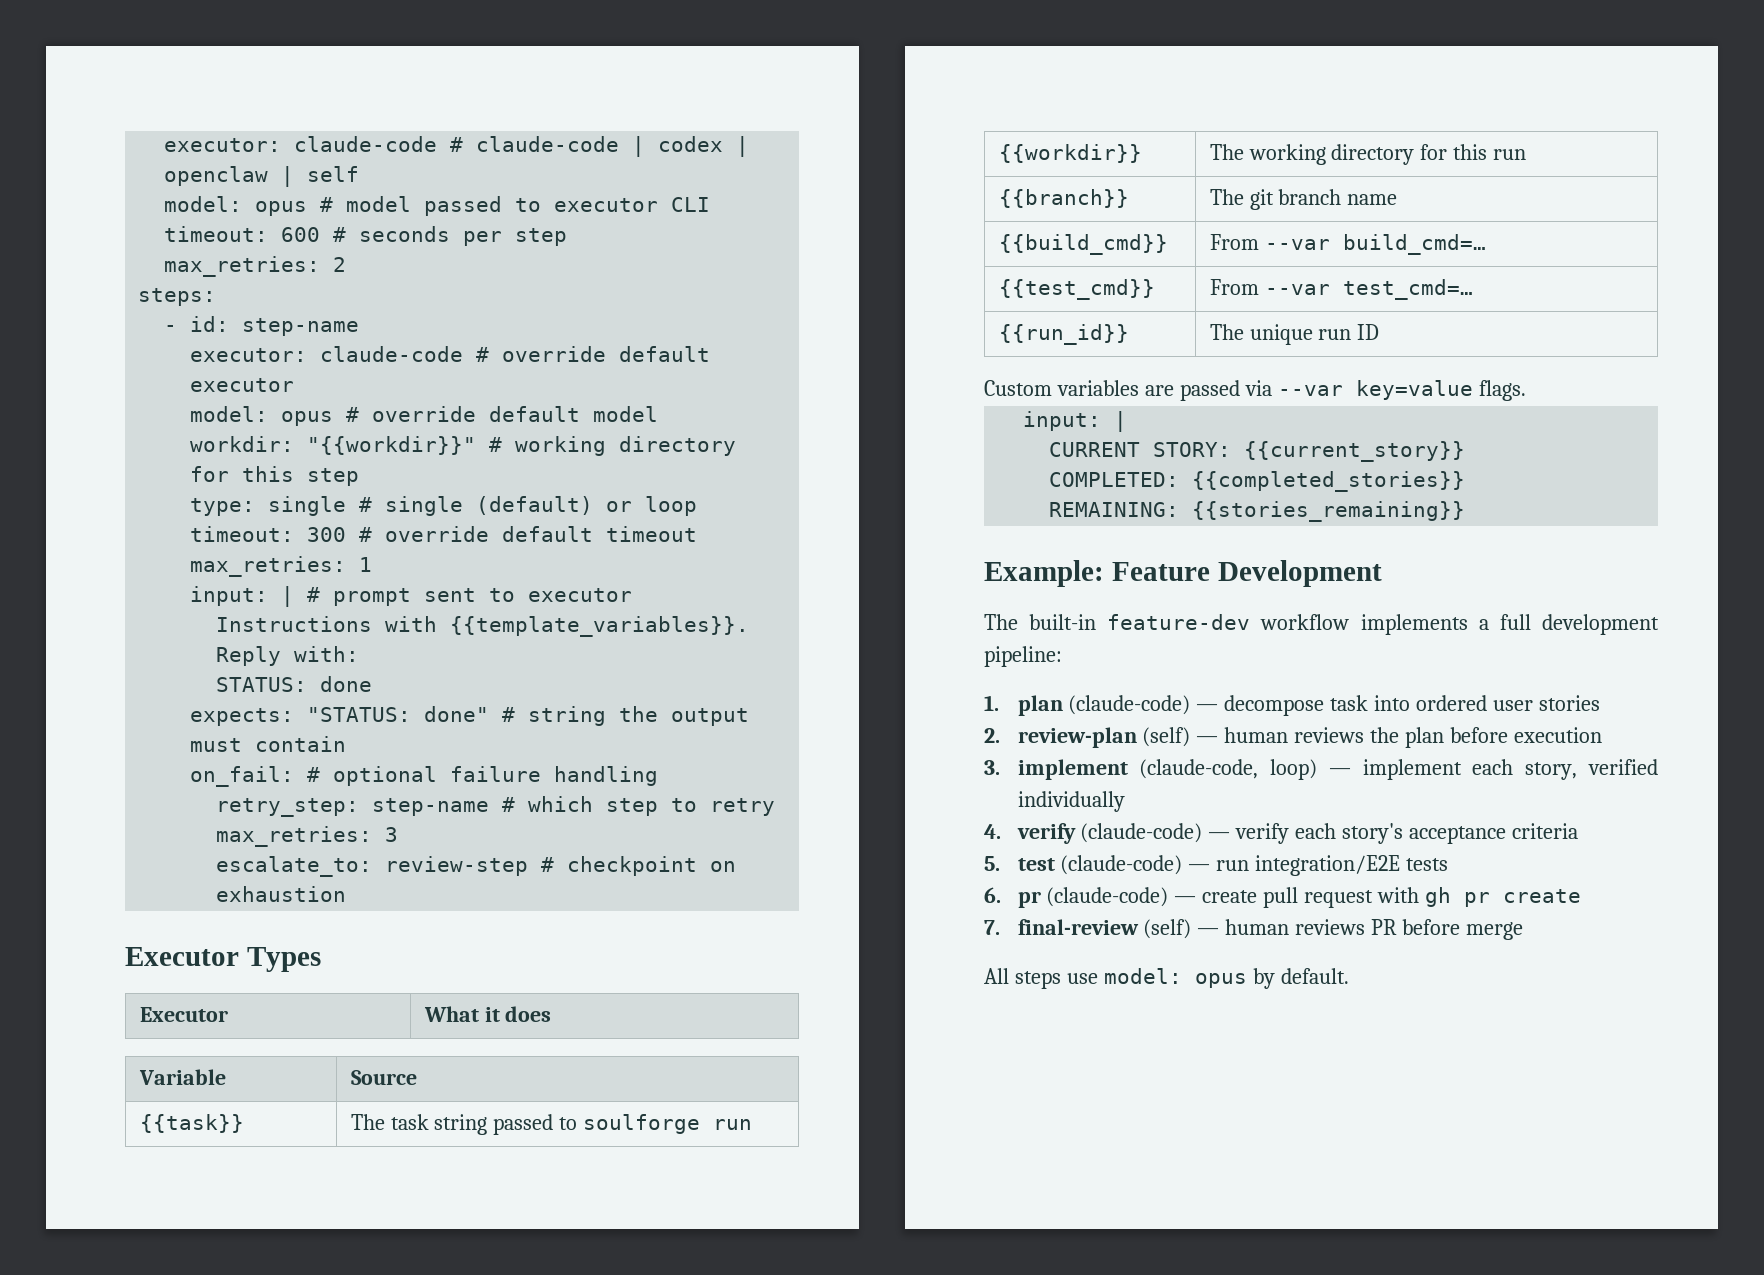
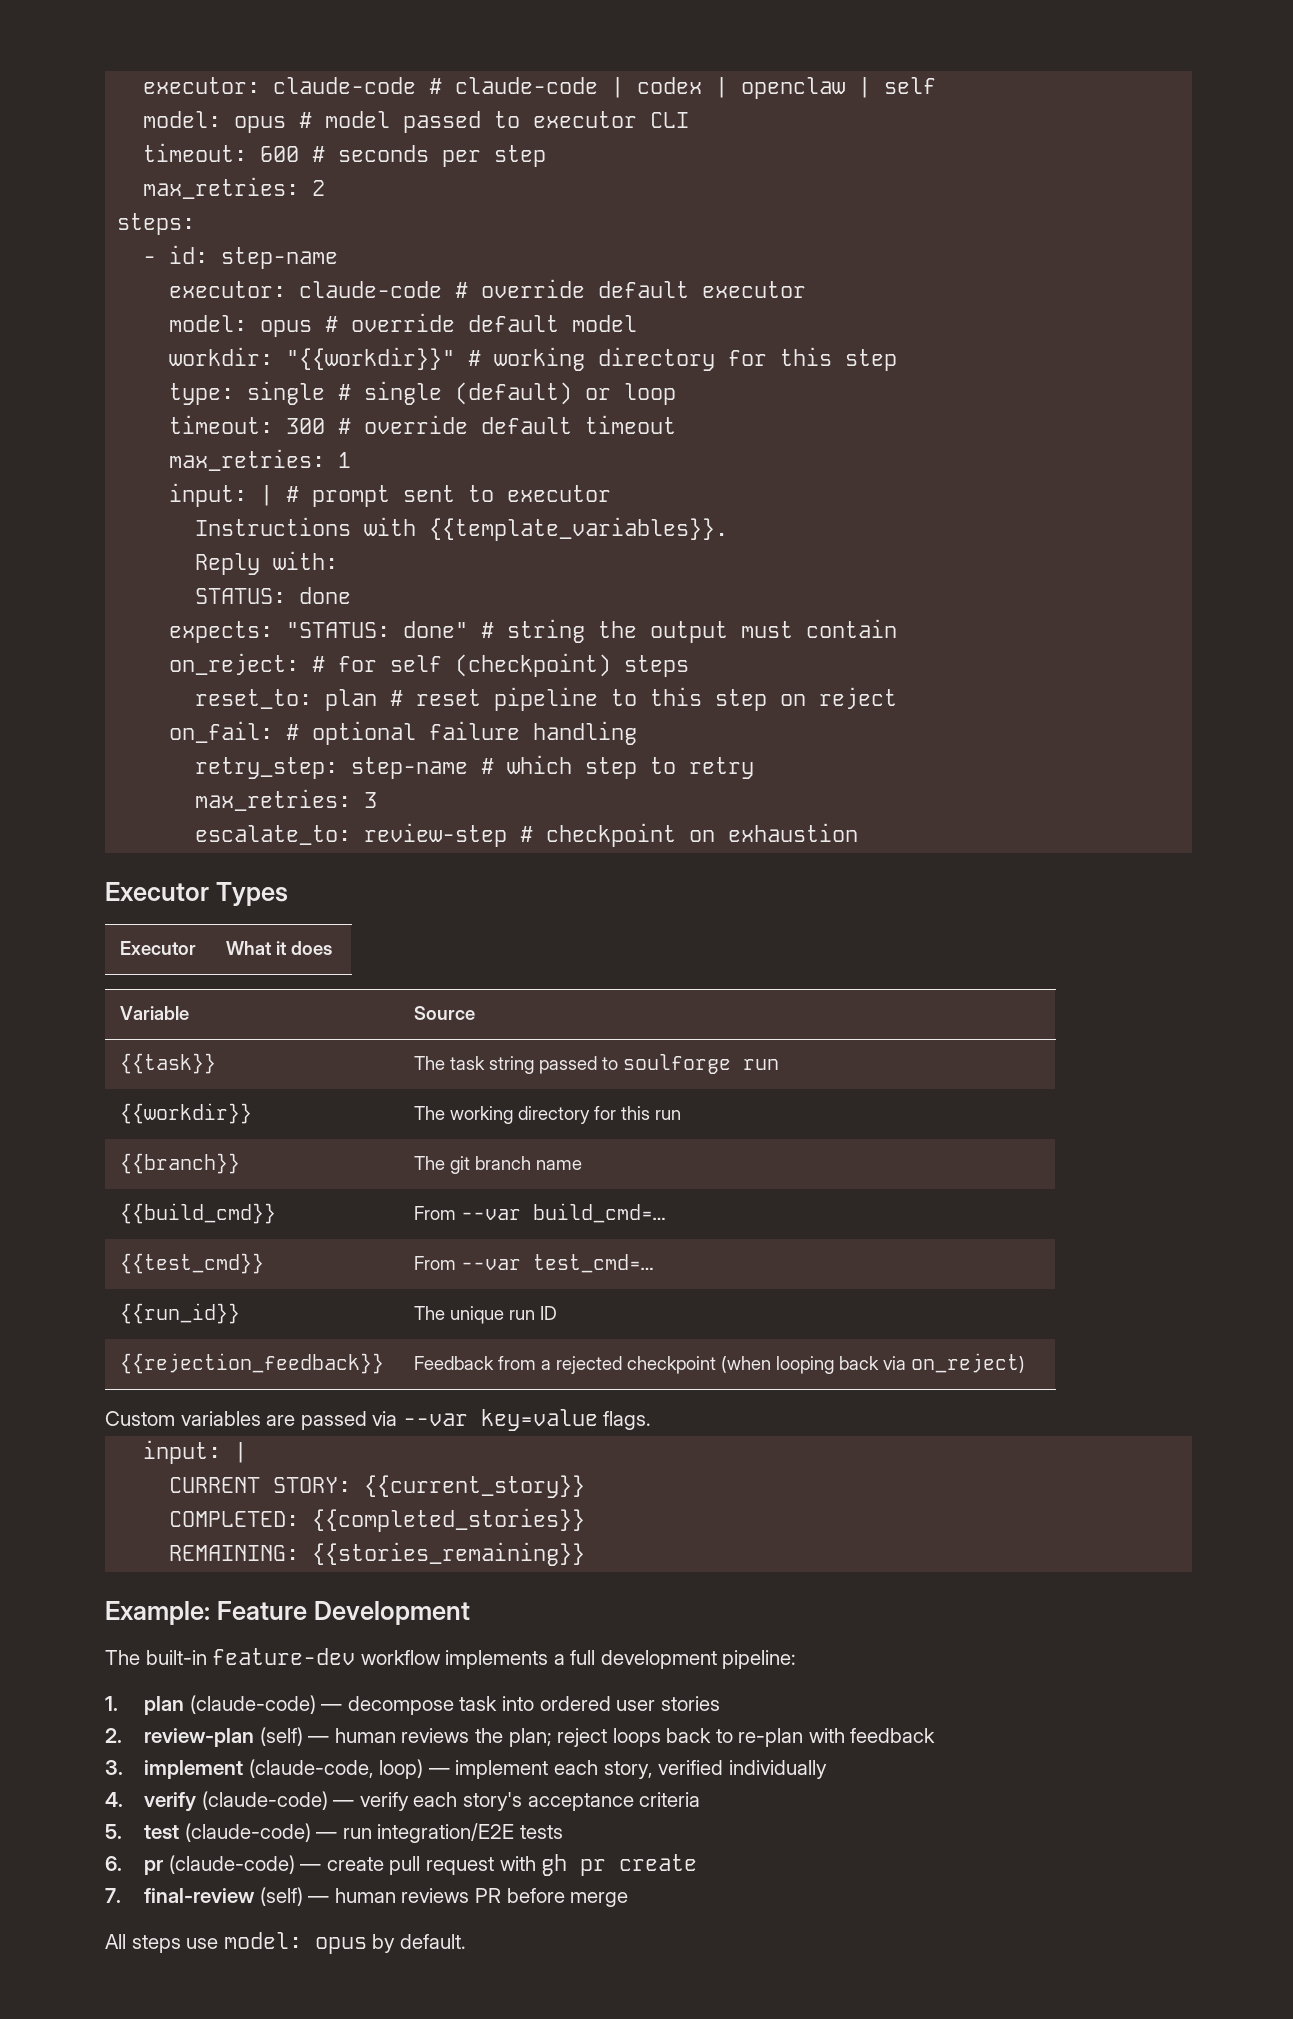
+ on_reject: # for self (checkpoint) steps
+ reset_to: plan # reset pipeline to this step on reject
+ {{rejection_feedback}} | Feedback from a rejected checkpoint (when looping back via on_reject)
- 2. review-plan (self) — human reviews the plan before execution
+ 2. review-plan (self) — human reviews the plan; reject loops back to re-plan with feedback

